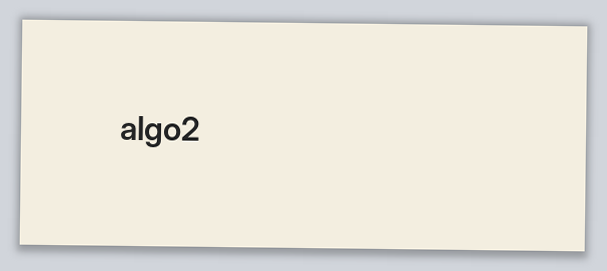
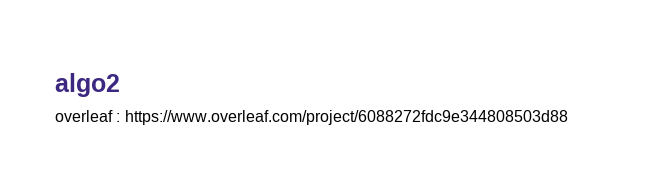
+ overleaf : https://www.overleaf.com/project/6088272fdc9e344808503d88

